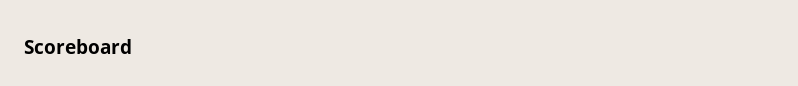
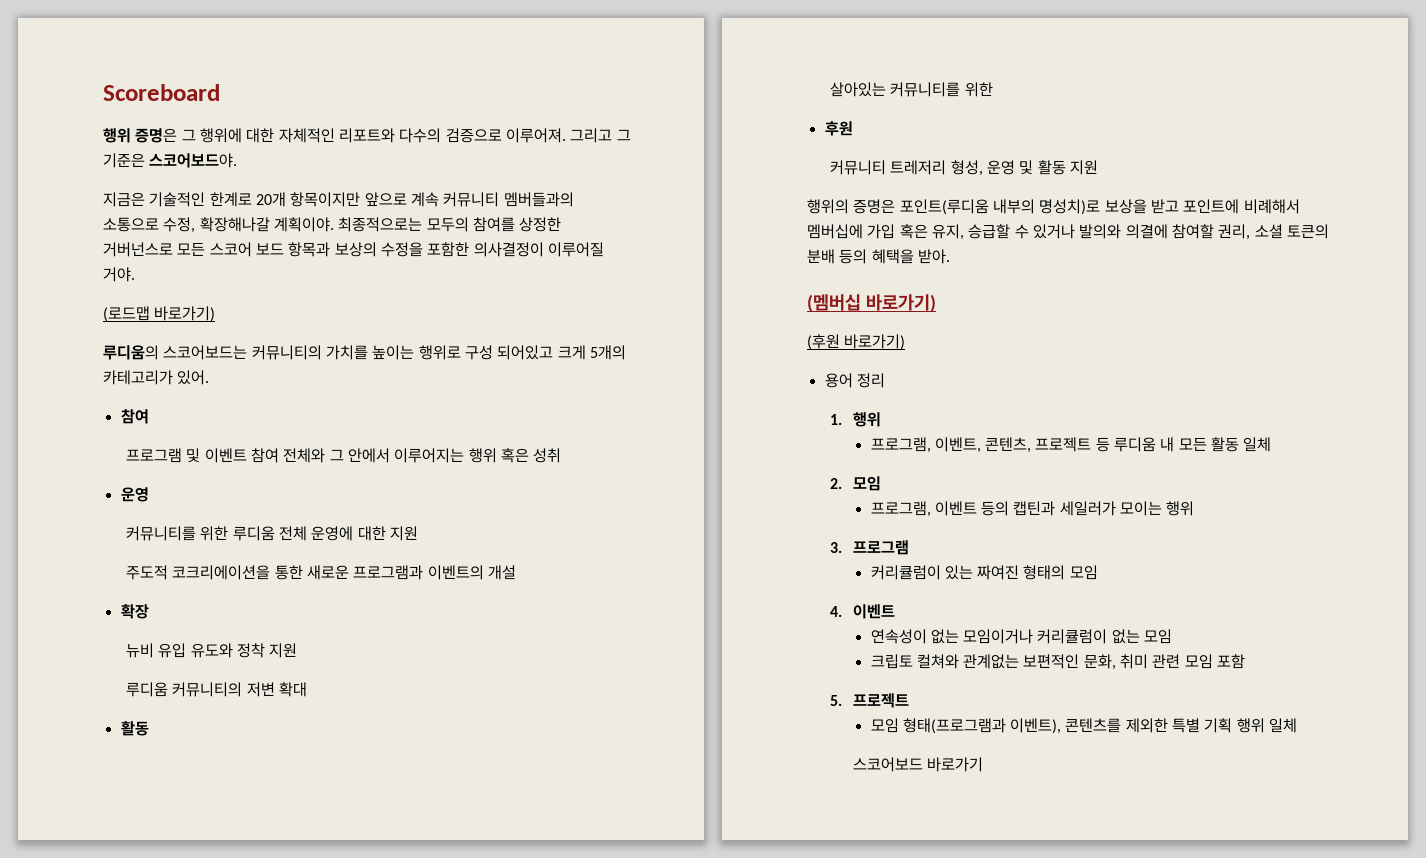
+ 행위 증명은 그 행위에 대한 자체적인 리포트와 다수의 검증으로 이루어져. 그리고 그 기준은 스코어보드야.
+ 지금은 기술적인 한계로 20개 항목이지만 앞으로 계속 커뮤니티 멤버들과의 소통으로 수정, 확장해나갈 계획이야. 최종적으로는 모두의 참여를 상정한 거버넌스로 모든 스코어 보드 항목과 보상의 수정을 포함한 의사결정이 이루어질 거야.
+ (로드맵 바로가기)
+ 루디움의 스코어보드는 커뮤니티의 가치를 높이는 행위로 구성 되어있고 크게 5개의 카테고리가 있어.
+ 참여
+ 프로그램 및 이벤트 참여 전체와 그 안에서 이루어지는 행위 혹은 성취
+ 운영
+ 커뮤니티를 위한 루디움 전체 운영에 대한 지원
+ 주도적 코크리에이션을 통한 새로운 프로그램과 이벤트의 개설
+ 확장
+ 뉴비 유입 유도와 정착 지원
+ 루디움 커뮤니티의 저변 확대
+ 활동
+ 살아있는 커뮤니티를 위한
+ 후원
+ 커뮤니티 트레저리 형성, 운영 및 활동 지원
+ 행위의 증명은 포인트(루디움 내부의 명성치)로 보상을 받고 포인트에 비례해서 멤버십에 가입 혹은 유지, 승급할 수 있거나 발의와 의결에 참여할 권리, 소셜 토큰의 분배 등의 혜택을 받아.
+ (멤버십 바로가기)
+ (후원 바로가기)
+ 용어 정리
+ 1. 행위
+ 프로그램, 이벤트, 콘텐츠, 프로젝트 등 루디움 내 모든 활동 일체
+ 2. 모임
+ 프로그램, 이벤트 등의 캡틴과 세일러가 모이는 행위
+ 3. 프로그램
+ 커리큘럼이 있는 짜여진 형태의 모임
+ 4. 이벤트
+ 연속성이 없는 모임이거나 커리큘럼이 없는 모임
+ 크립토 컬쳐와 관계없는 보편적인 문화, 취미 관련 모임 포함
+ 5. 프로젝트
+ 모임 형태(프로그램과 이벤트), 콘텐츠를 제외한 특별 기획 행위 일체
+ 스코어보드 바로가기

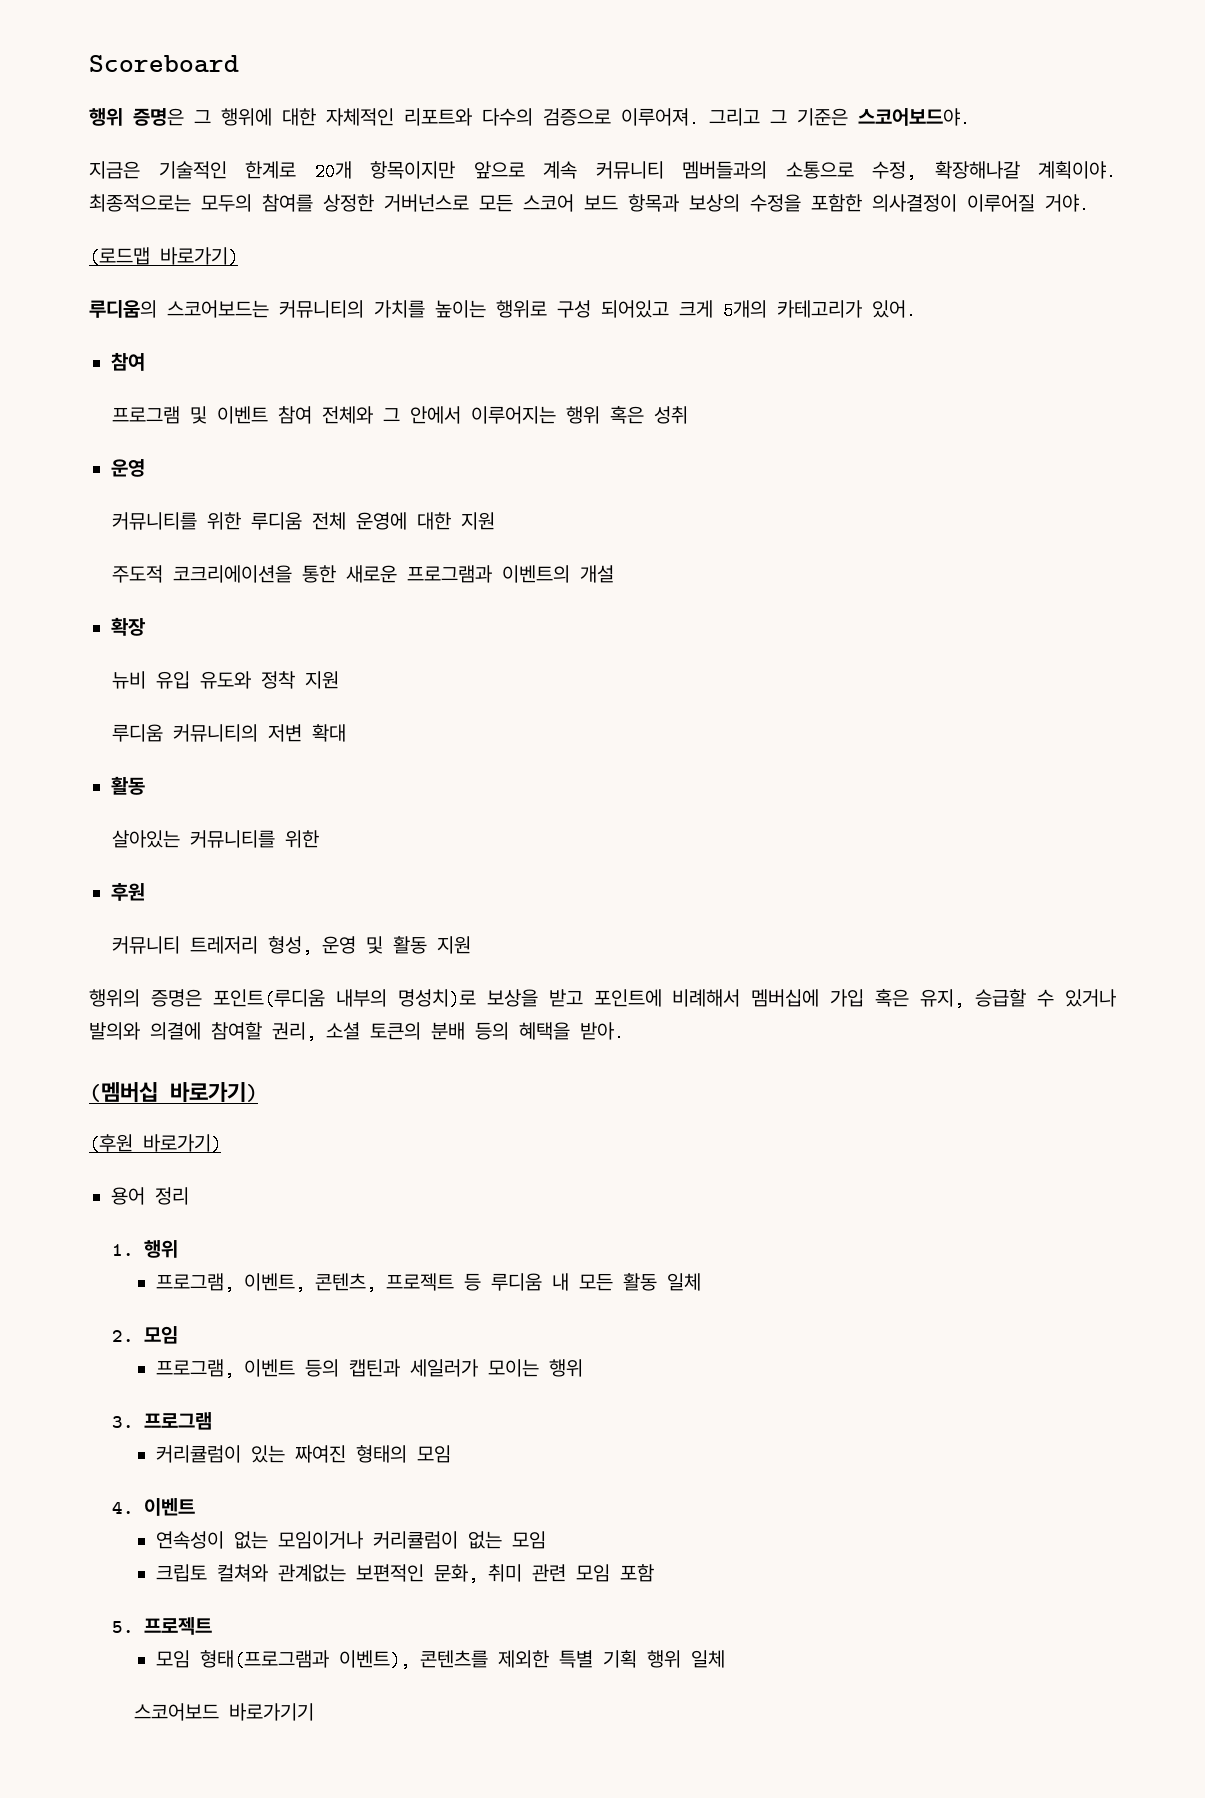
- 스코어보드 바로가기
+ 스코어보드 바로가기기

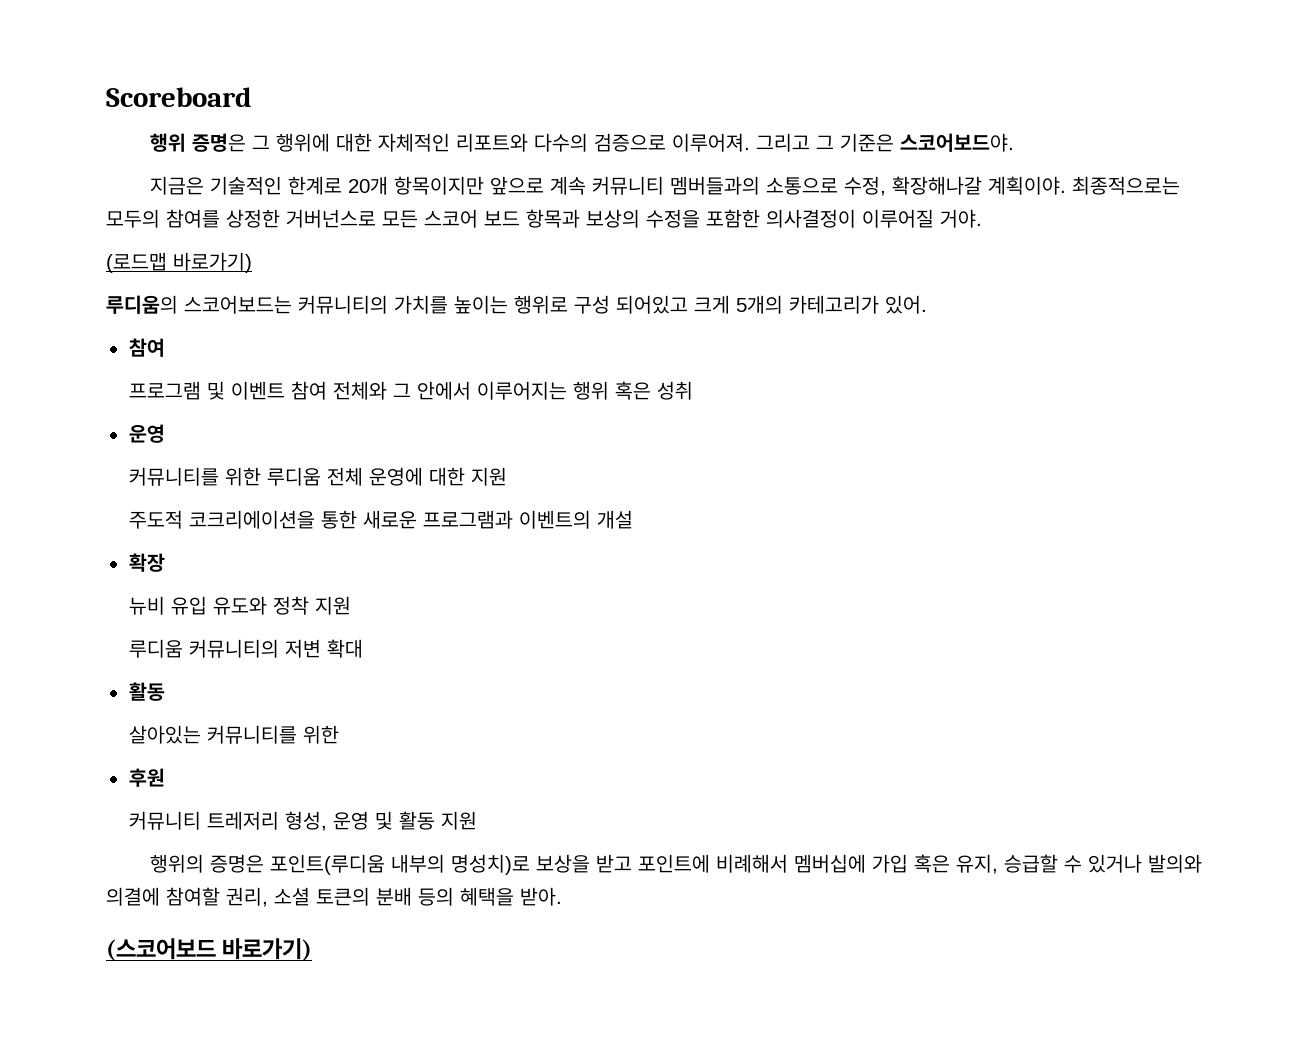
- (멤버십 바로가기)
- (후원 바로가기)
- 용어 정리
- 1. 행위
- 프로그램, 이벤트, 콘텐츠, 프로젝트 등 루디움 내 모든 활동 일체
- 2. 모임
- 프로그램, 이벤트 등의 캡틴과 세일러가 모이는 행위
- 3. 프로그램
- 커리큘럼이 있는 짜여진 형태의 모임
- 4. 이벤트
- 연속성이 없는 모임이거나 커리큘럼이 없는 모임
- 크립토 컬쳐와 관계없는 보편적인 문화, 취미 관련 모임 포함
- 5. 프로젝트
- 모임 형태(프로그램과 이벤트), 콘텐츠를 제외한 특별 기획 행위 일체
- 스코어보드 바로가기기
+ (스코어보드 바로가기)

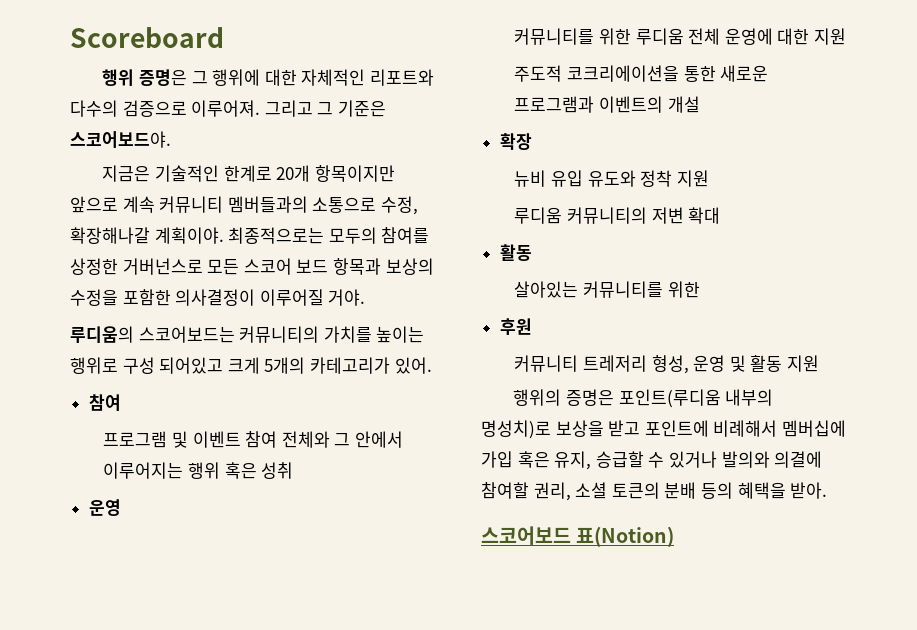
- (로드맵 바로가기)
- (스코어보드 바로가기)
+ 스코어보드 표(Notion)

